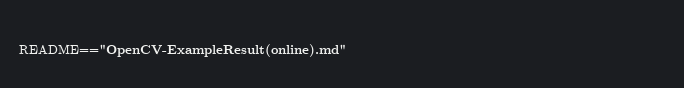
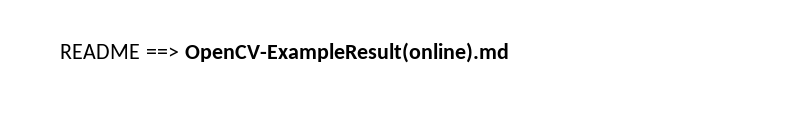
- README=="OpenCV-ExampleResult(online).md"
+ README ==> OpenCV-ExampleResult(online).md

